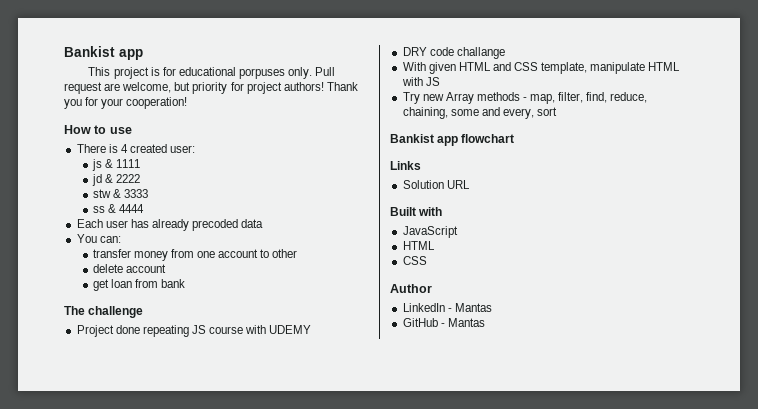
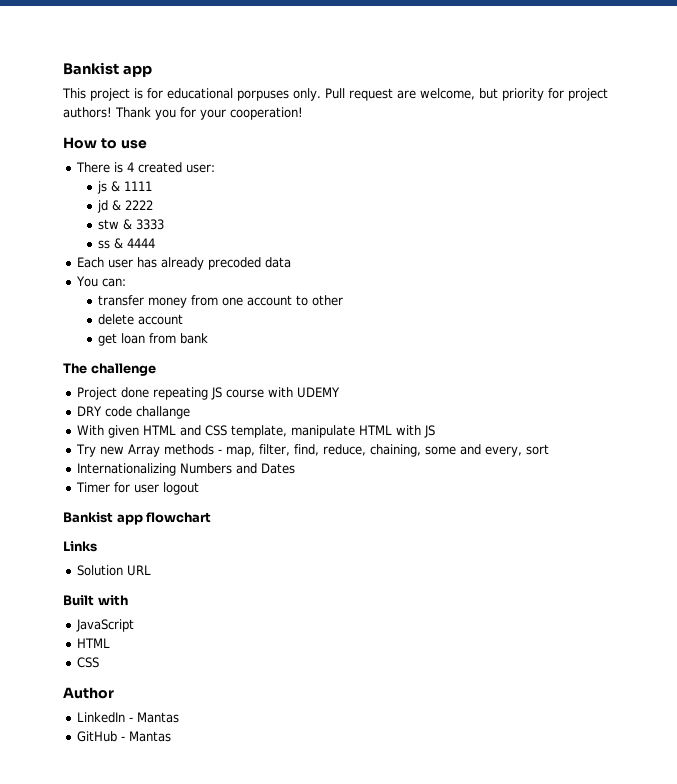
+ Internationalizing Numbers and Dates
+ Timer for user logout

